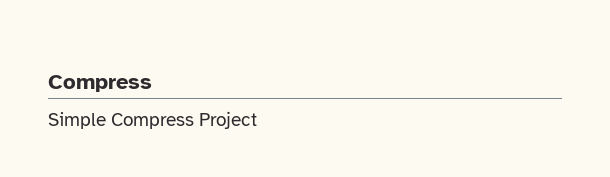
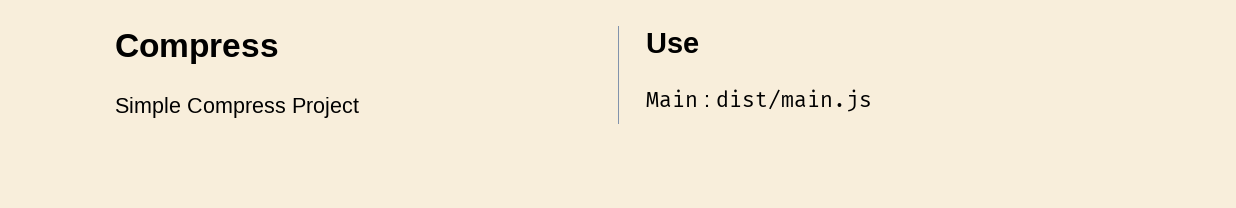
+ Use
+ Main : dist/main.js

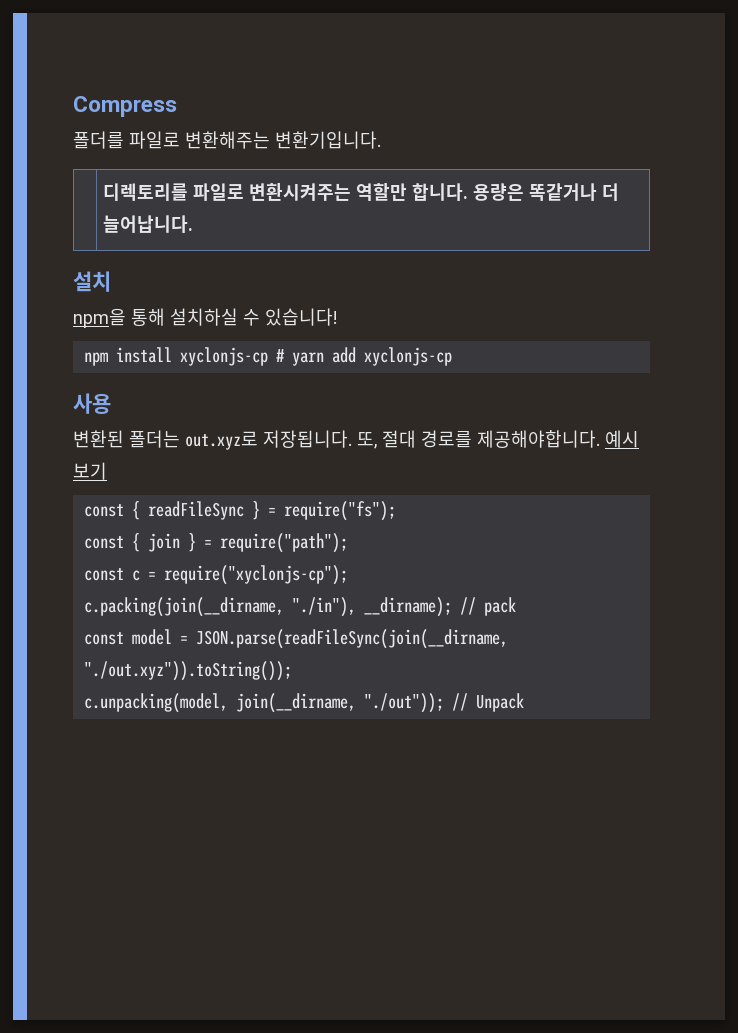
- Simple Compress Project
- Use
- Main : dist/main.js
+ 폴더를 파일로 변환해주는 변환기입니다.
+ | 디렉토리를 파일로 변환시켜주는 역할만 합니다. 용량은 똑같거나 더 늘어납니다.
+ 설치
+ npm을 통해 설치하실 수 있습니다!
+ npm install xyclonjs-cp # yarn add xyclonjs-cp
+ 사용
+ 변환된 폴더는 out.xyz로 저장됩니다. 또, 절대 경로를 제공해야합니다. 예시 보기
+ const { readFileSync } = require("fs");
+ const { join } = require("path");
+ const c = require("xyclonjs-cp");
+ c.packing(join(__dirname, "./in"), __dirname); // pack
+ const model = JSON.parse(readFileSync(join(__dirname, "./out.xyz")).toString());
+ c.unpacking(model, join(__dirname, "./out")); // Unpack

